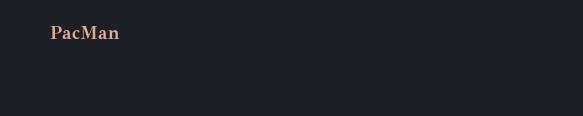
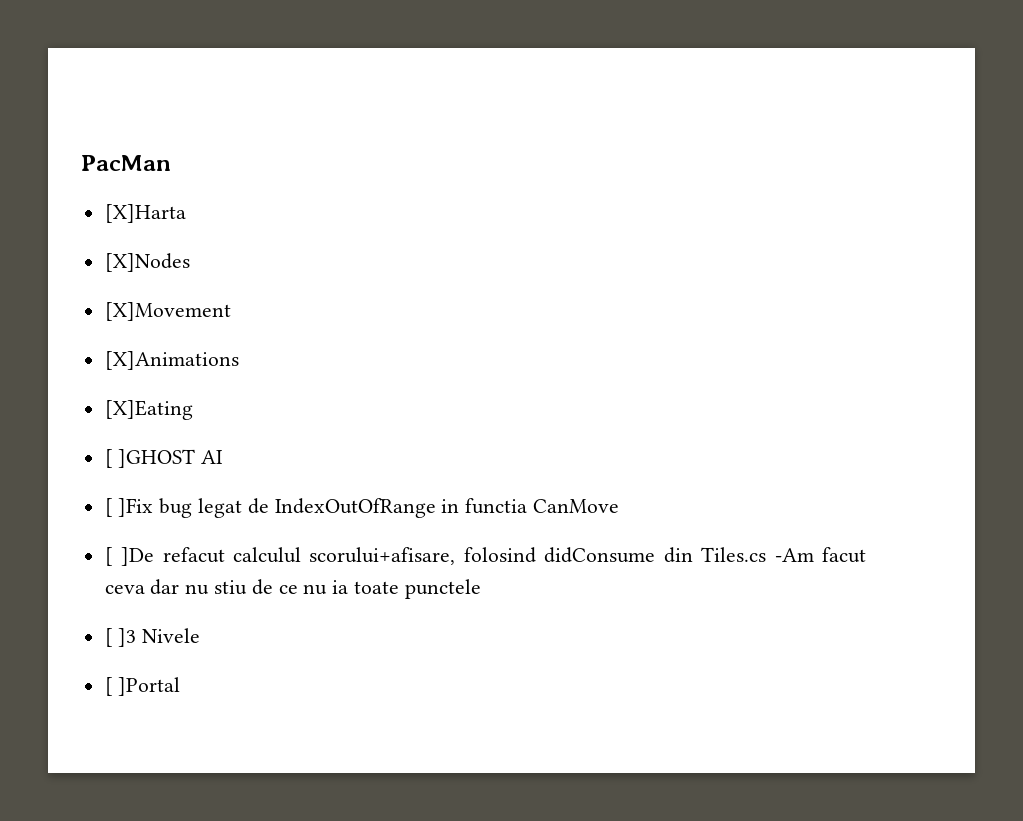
+ [X]Harta
+ [X]Nodes
+ [X]Movement
+ [X]Animations
+ [X]Eating
+ [ ]GHOST AI
+ [ ]Fix bug legat de IndexOutOfRange in functia CanMove
+ [ ]De refacut calculul scorului+afisare, folosind didConsume din Tiles.cs -Am facut ceva dar nu stiu de ce nu ia toate punctele
+ [ ]3 Nivele
+ [ ]Portal

